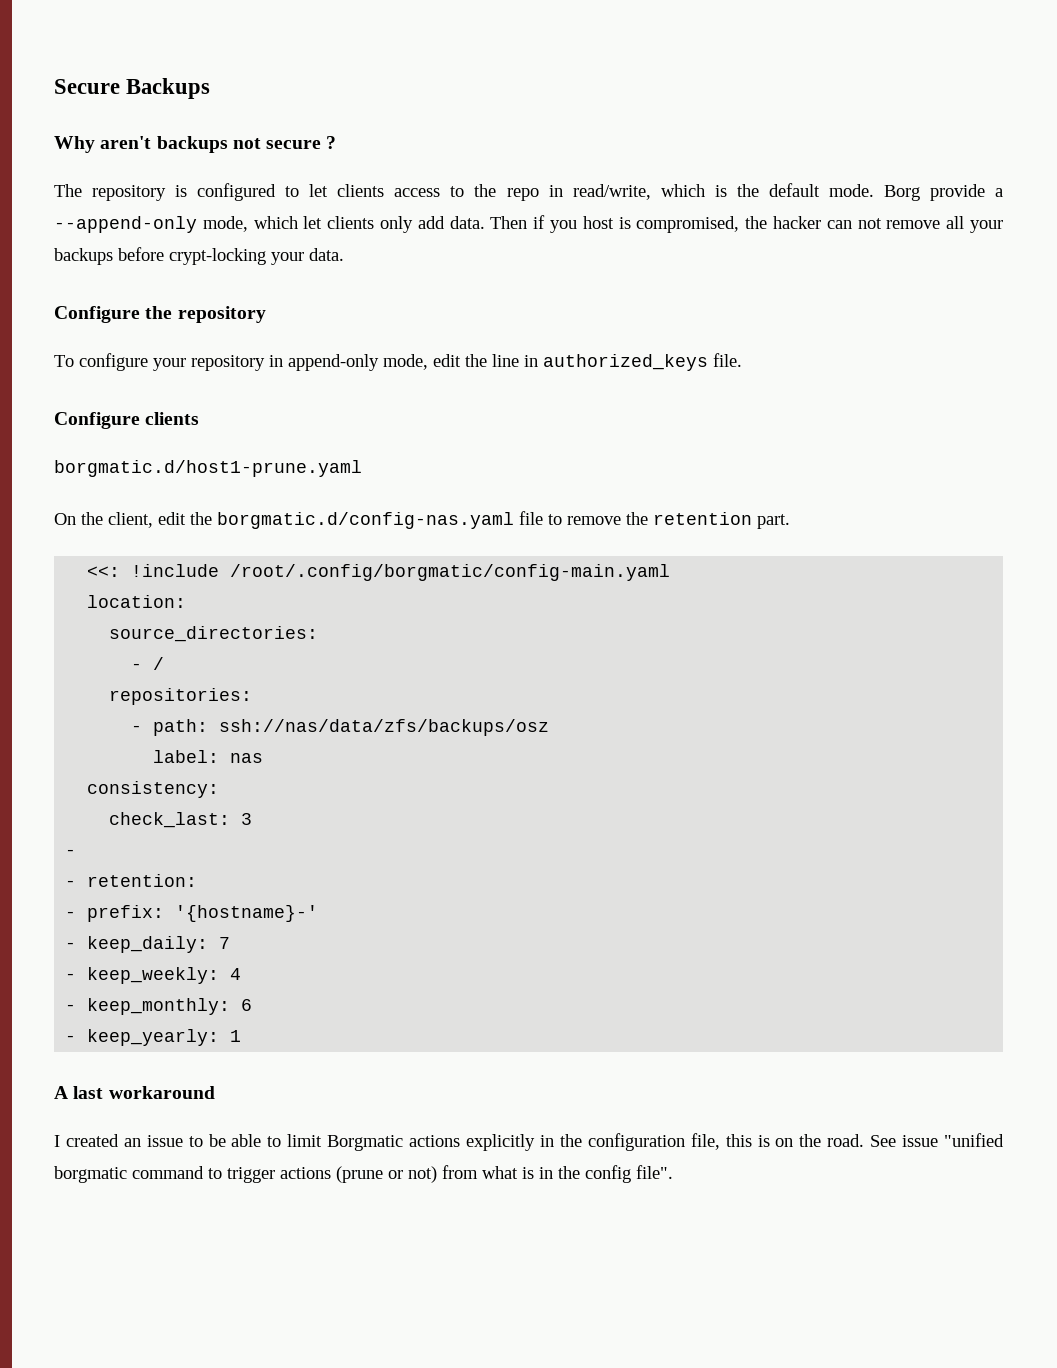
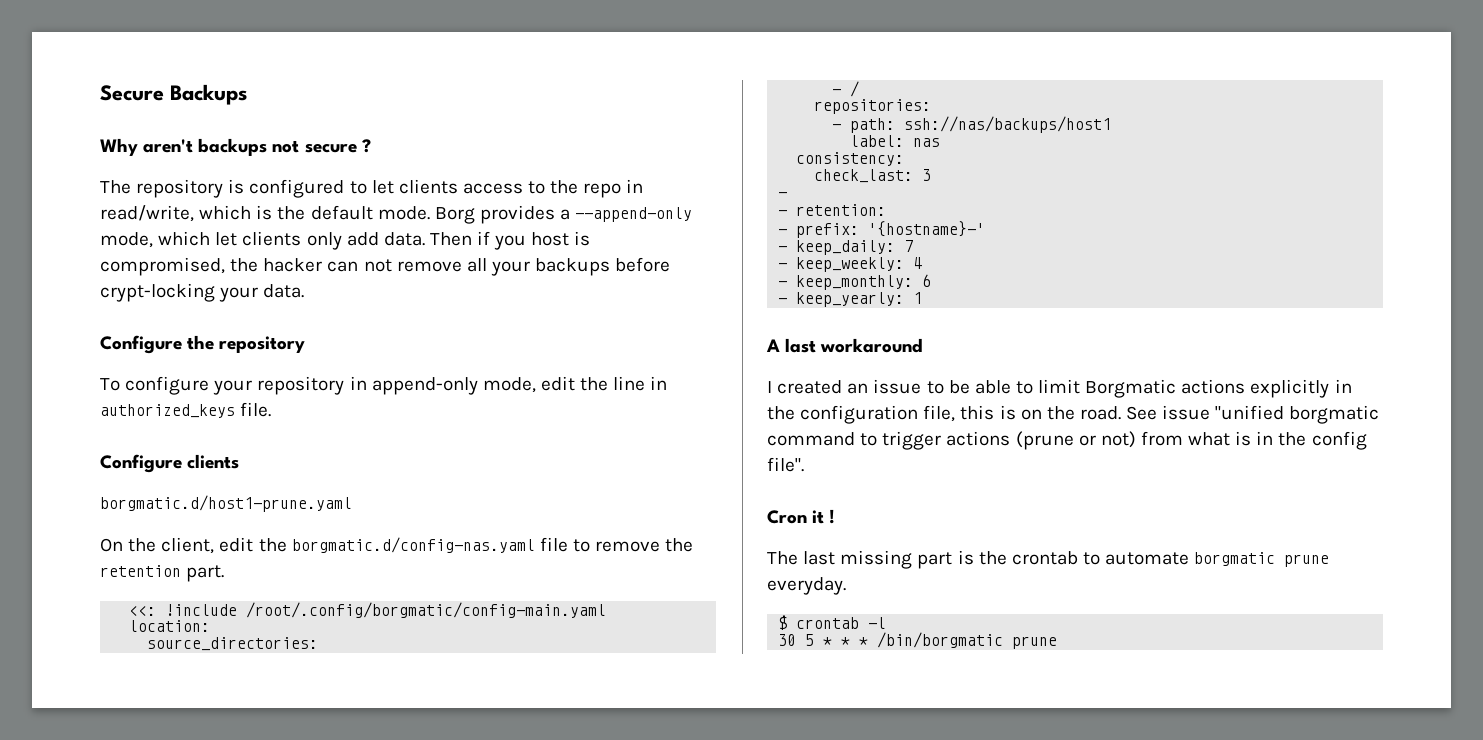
- Borg provide a --append-only mode, which let clients only add data.
+ Borg provides a --append-only mode, which let clients only add data.
- - path: ssh://nas/data/zfs/backups/osz
+ - path: ssh://nas/backups/host1
+ Cron it !
+ The last missing part is the crontab to automate borgmatic prune everyday.
+ $ crontab -l
+ 30 5 * * * /bin/borgmatic prune

